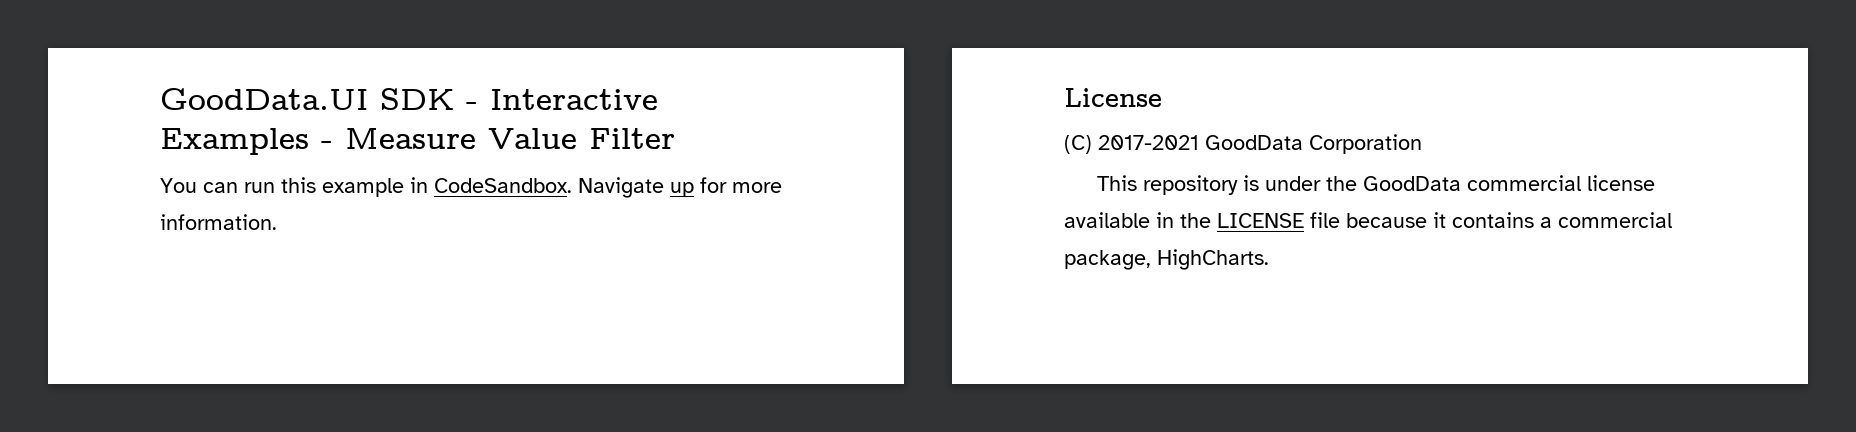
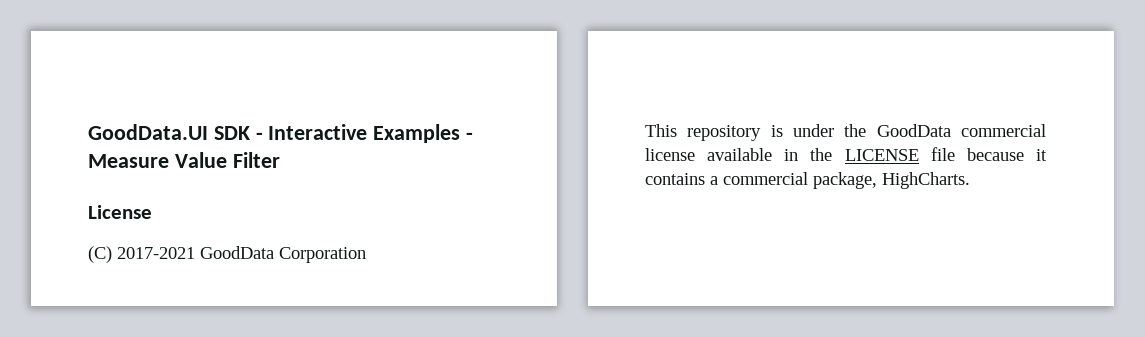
- You can run this example in CodeSandbox. Navigate up for more information.

